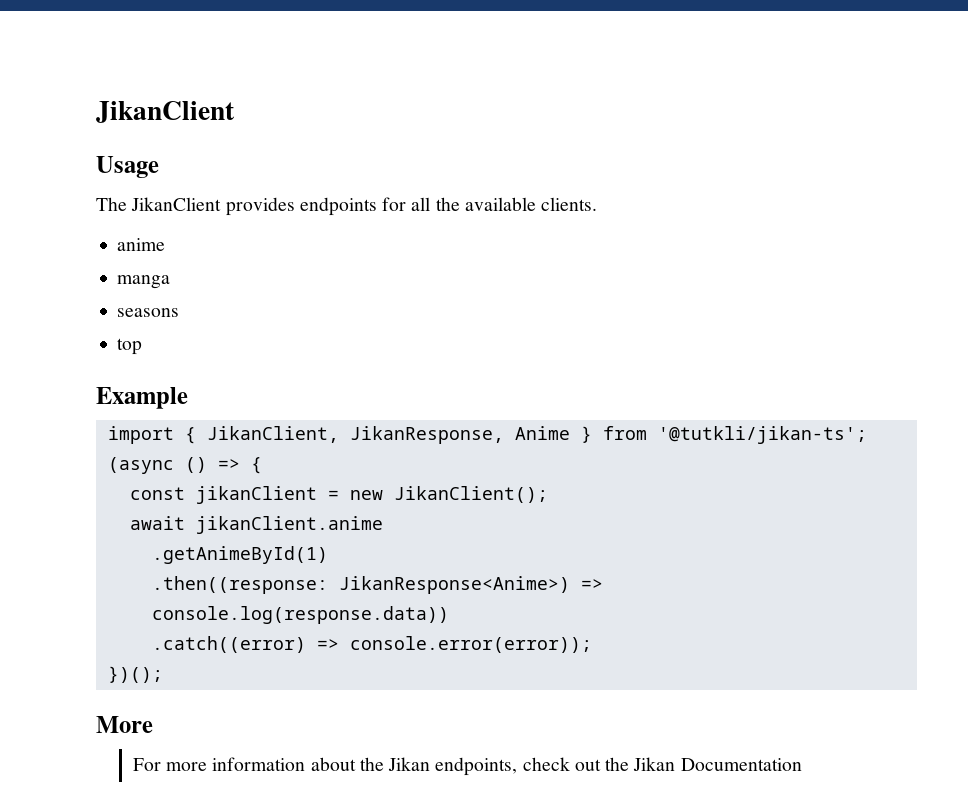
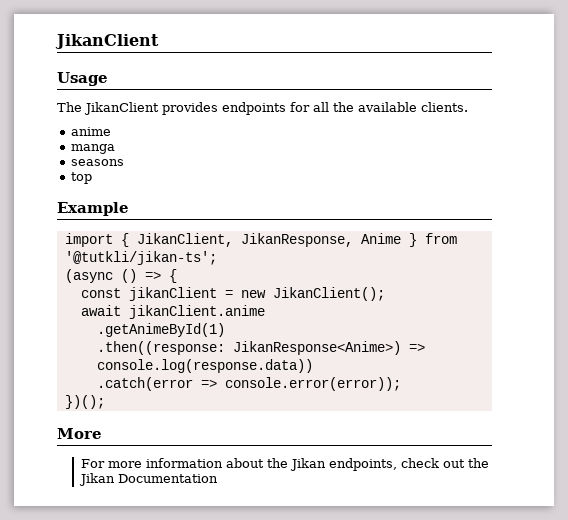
- .catch((error) => console.error(error));
+ .catch(error => console.error(error));

